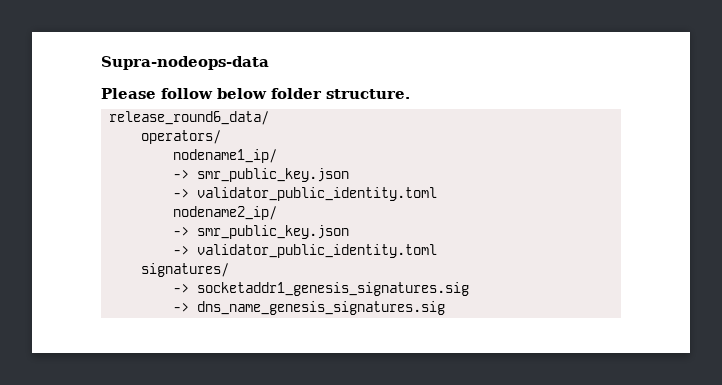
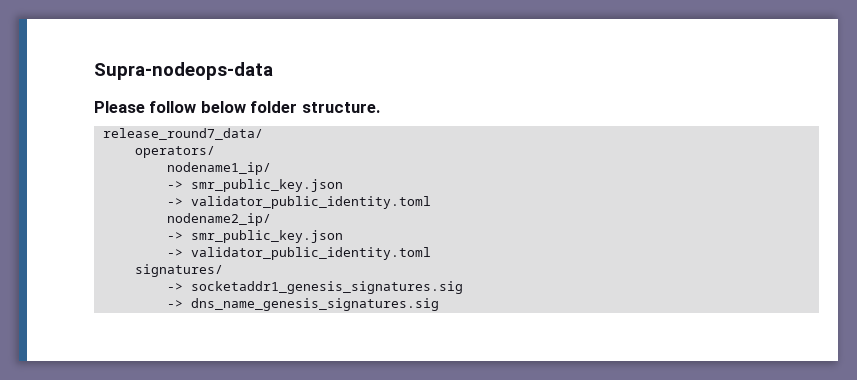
- release_round6_data/
+ release_round7_data/

